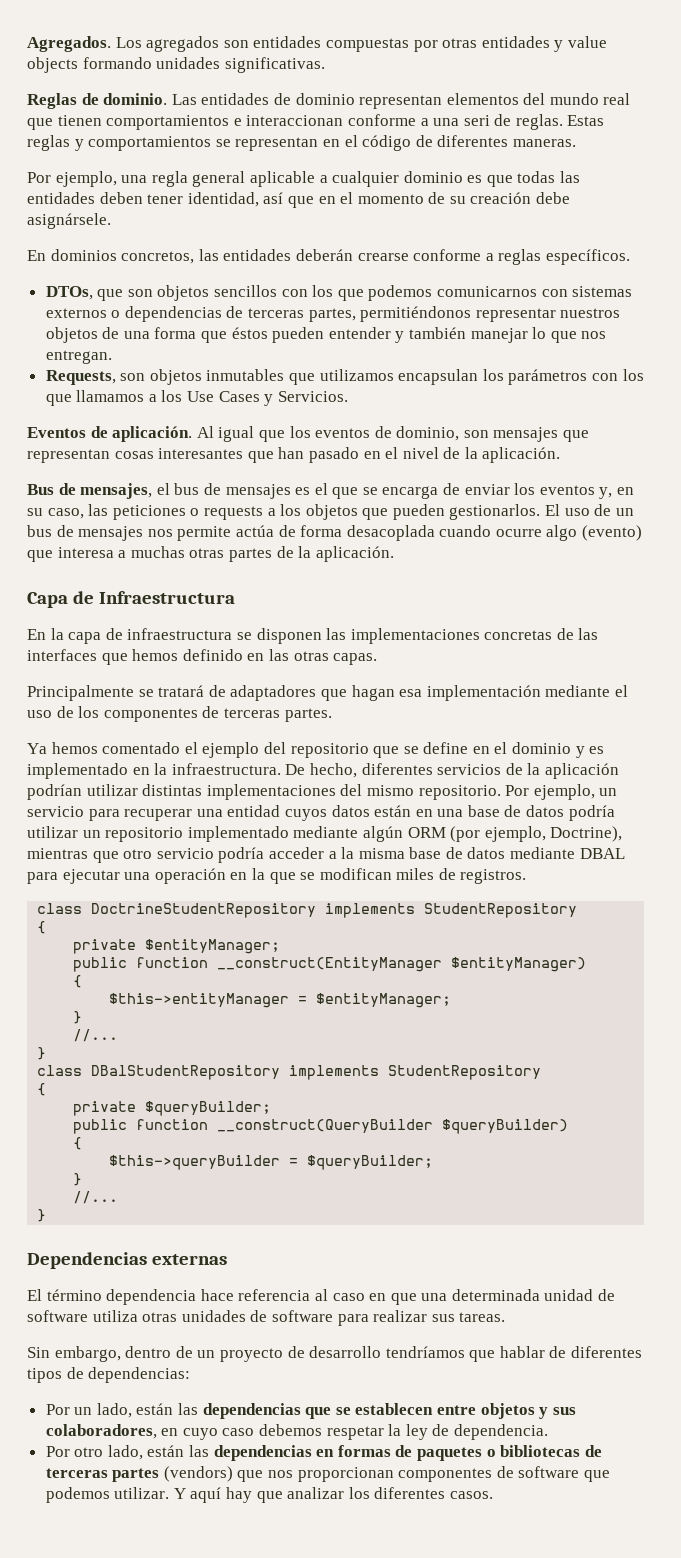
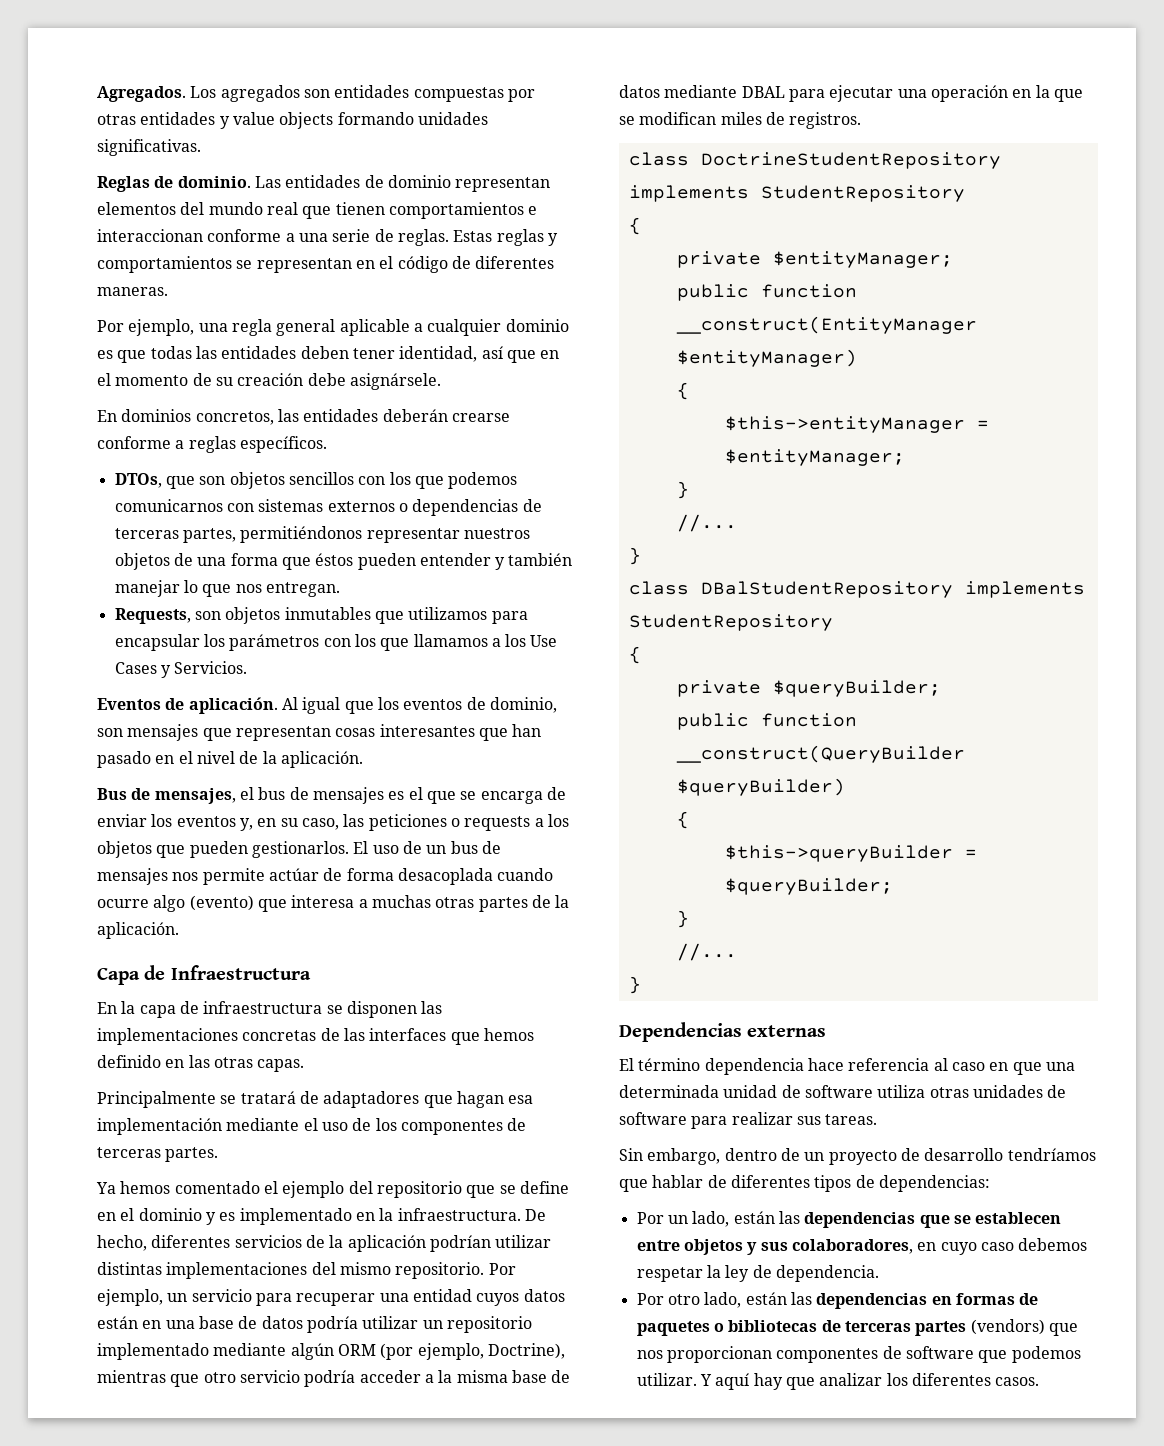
- Las entidades de dominio representan elementos del mundo real que tienen comportamientos e interaccionan conforme a una seri de reglas.
+ Las entidades de dominio representan elementos del mundo real que tienen comportamientos e interaccionan conforme a una serie de reglas.
- Requests, son objetos inmutables que utilizamos encapsulan los parámetros con los que llamamos a los Use Cases y Servicios.
+ Requests, son objetos inmutables que utilizamos para encapsular los parámetros con los que llamamos a los Use Cases y Servicios.
- El uso de un bus de mensajes nos permite actúa de forma desacoplada cuando ocurre algo (evento) que interesa a muchas otras partes de la aplicación.
+ El uso de un bus de mensajes nos permite actúar de forma desacoplada cuando ocurre algo (evento) que interesa a muchas otras partes de la aplicación.

